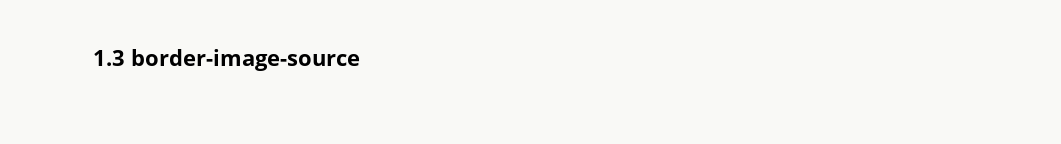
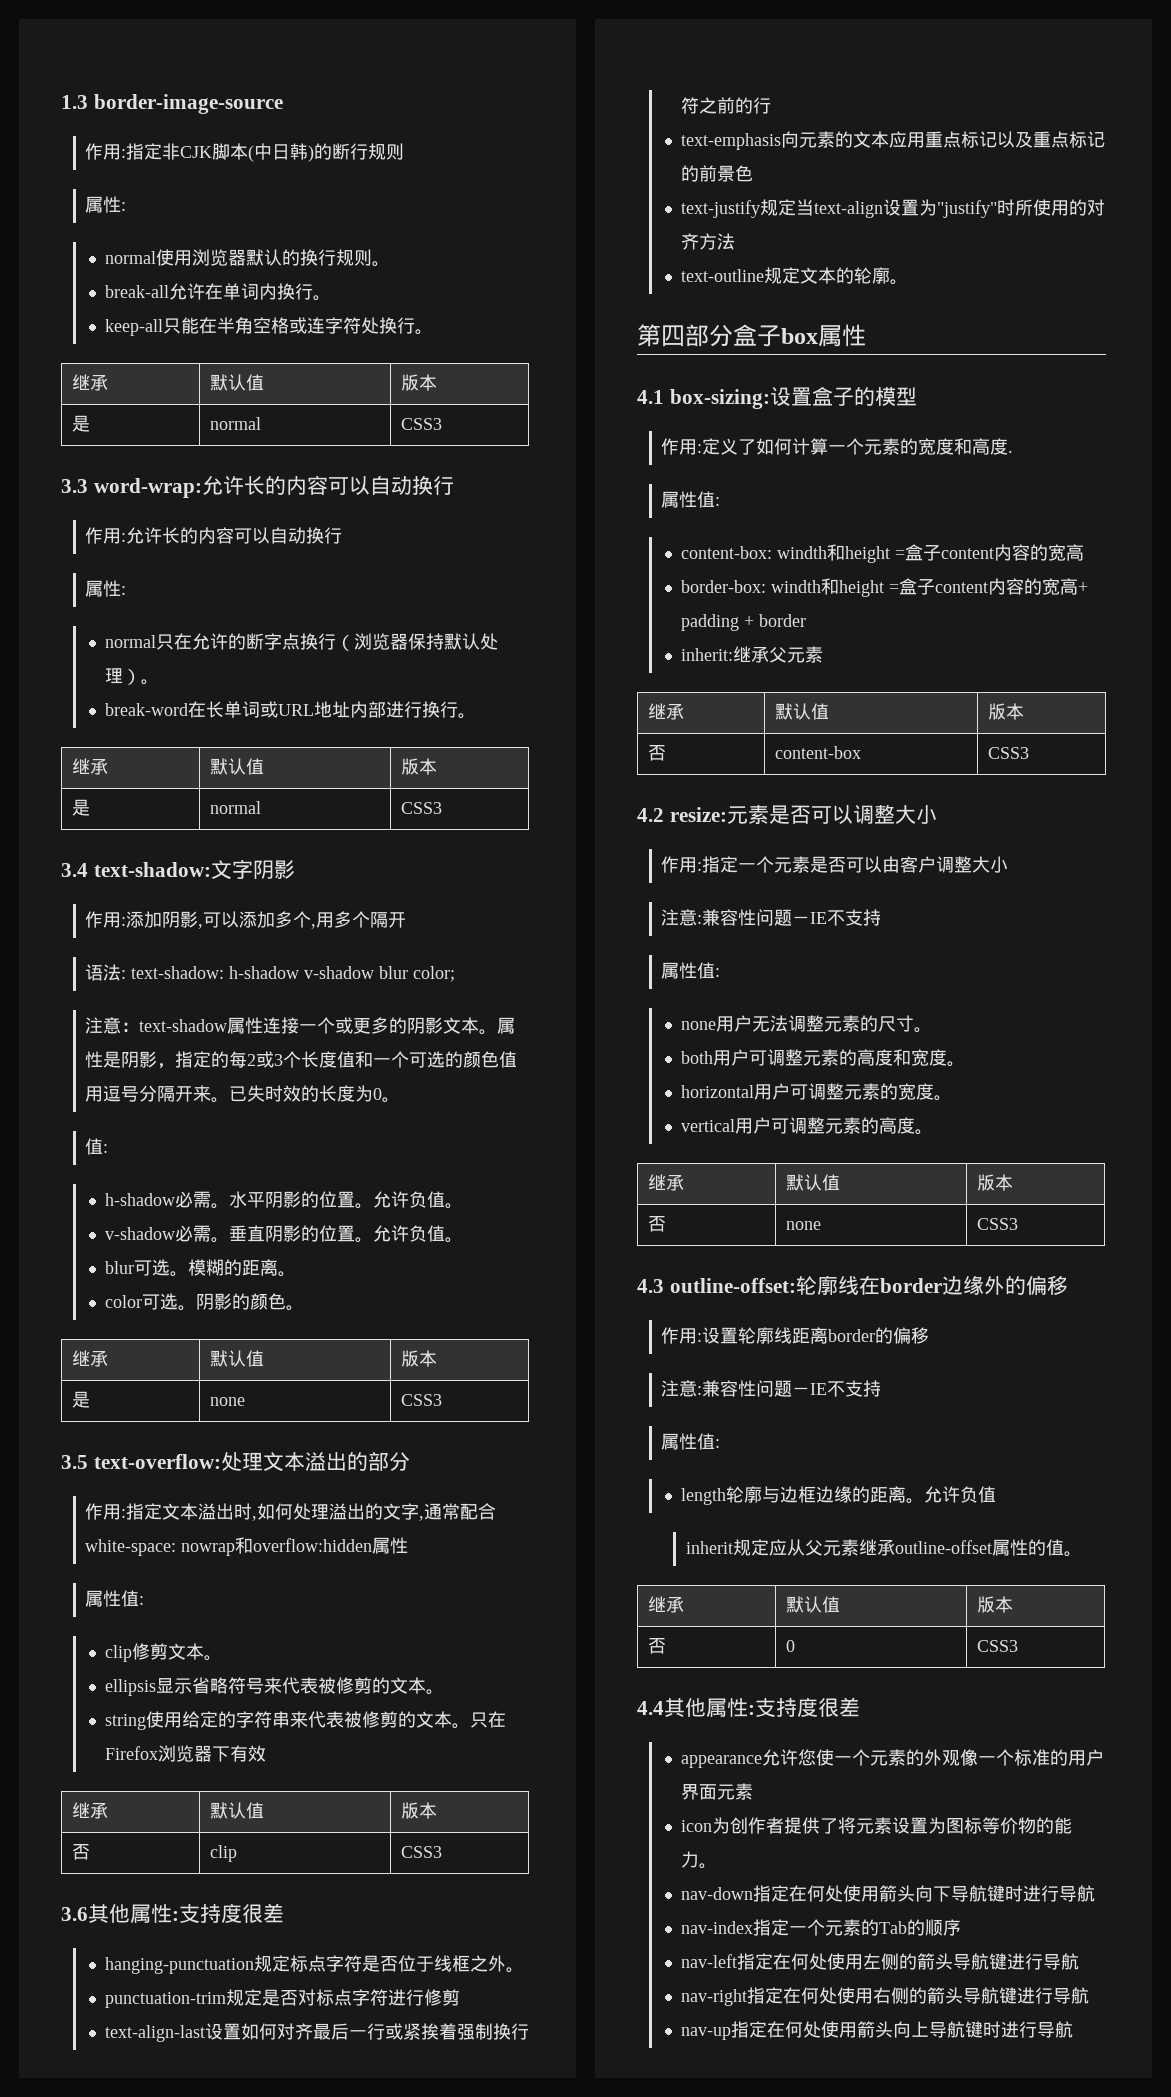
+ 作用:指定非CJK脚本(中日韩)的断行规则
+ 属性:
+ normal使用浏览器默认的换行规则。
+ break-all允许在单词内换行。
+ keep-all只能在半角空格或连字符处换行。
+ 继承 | 默认值 | 版本
+ 是 | normal | CSS3
+ 3.3 word-wrap:允许长的内容可以自动换行
+ 作用:允许长的内容可以自动换行
+ 属性:
+ normal只在允许的断字点换行（浏览器保持默认处理）。
+ break-word在长单词或URL地址内部进行换行。
+ 继承 | 默认值 | 版本
+ 是 | normal | CSS3
+ 3.4 text-shadow:文字阴影
+ 作用:添加阴影,可以添加多个,用多个隔开
+ 语法: text-shadow: h-shadow v-shadow blur color;
+ 注意：text-shadow属性连接一个或更多的阴影文本。属性是阴影，指定的每2或3个长度值和一个可选的颜色值用逗号分隔开来。已失时效的长度为0。
+ 值:
+ h-shadow必需。水平阴影的位置。允许负值。
+ v-shadow必需。垂直阴影的位置。允许负值。
+ blur可选。模糊的距离。
+ color可选。阴影的颜色。
+ 继承 | 默认值 | 版本
+ 是 | none | CSS3
+ 3.5 text-overflow:处理文本溢出的部分
+ 作用:指定文本溢出时,如何处理溢出的文字,通常配合white-space: nowrap和overflow:hidden属性
+ 属性值:
+ clip修剪文本。
+ ellipsis显示省略符号来代表被修剪的文本。
+ string使用给定的字符串来代表被修剪的文本。只在Firefox浏览器下有效
+ 继承 | 默认值 | 版本
+ 否 | clip | CSS3
+ 3.6其他属性:支持度很差
+ hanging-punctuation规定标点字符是否位于线框之外。
+ punctuation-trim规定是否对标点字符进行修剪
+ text-align-last设置如何对齐最后一行或紧挨着强制换行符之前的行
+ text-emphasis向元素的文本应用重点标记以及重点标记的前景色
+ text-justify规定当text-align设置为"justify"时所使用的对齐方法
+ text-outline规定文本的轮廓。
+ 第四部分盒子box属性
+ 4.1 box-sizing:设置盒子的模型
+ 作用:定义了如何计算一个元素的宽度和高度.
+ 属性值:
+ content-box: windth和height =盒子content内容的宽高
+ border-box: windth和height =盒子content内容的宽高+ padding + border
+ inherit:继承父元素
+ 继承 | 默认值 | 版本
+ 否 | content-box | CSS3
+ 4.2 resize:元素是否可以调整大小
+ 作用:指定一个元素是否可以由客户调整大小
+ 注意:兼容性问题－IE不支持
+ 属性值:
+ none用户无法调整元素的尺寸。
+ both用户可调整元素的高度和宽度。
+ horizontal用户可调整元素的宽度。
+ vertical用户可调整元素的高度。
+ 继承 | 默认值 | 版本
+ 否 | none | CSS3
+ 4.3 outline-offset:轮廓线在border边缘外的偏移
+ 作用:设置轮廓线距离border的偏移
+ 注意:兼容性问题－IE不支持
+ 属性值:
+ length轮廓与边框边缘的距离。允许负值
+ inherit规定应从父元素继承outline-offset属性的值。
+ 继承 | 默认值 | 版本
+ 否 | 0 | CSS3
+ 4.4其他属性:支持度很差
+ appearance允许您使一个元素的外观像一个标准的用户界面元素
+ icon为创作者提供了将元素设置为图标等价物的能力。
+ nav-down指定在何处使用箭头向下导航键时进行导航
+ nav-index指定一个元素的Tab的顺序
+ nav-left指定在何处使用左侧的箭头导航键进行导航
+ nav-right指定在何处使用右侧的箭头导航键进行导航
+ nav-up指定在何处使用箭头向上导航键时进行导航

